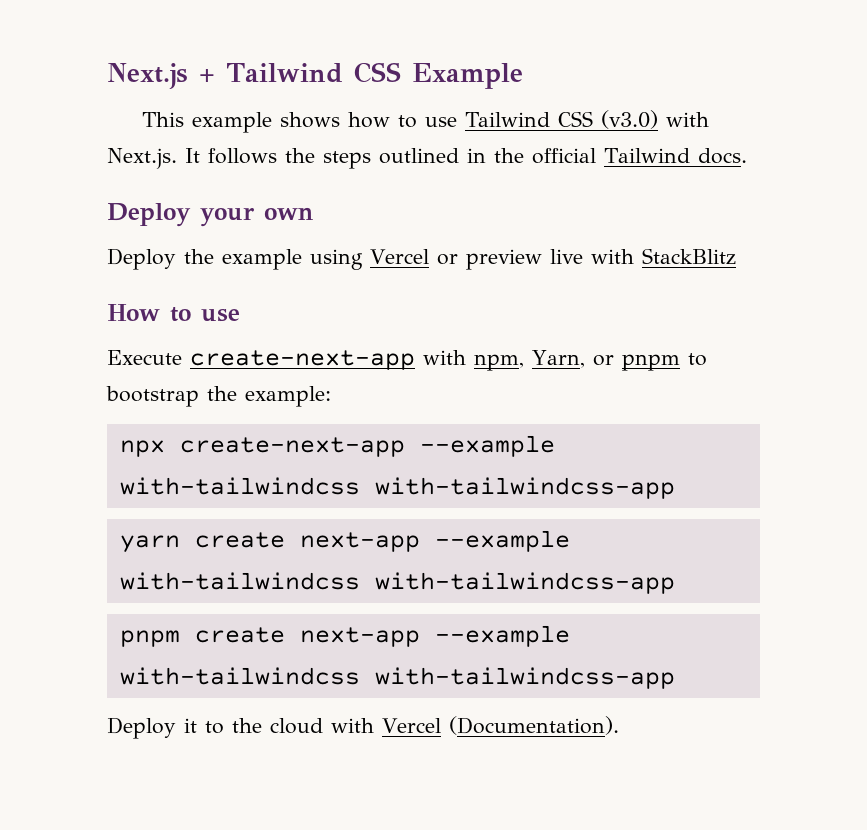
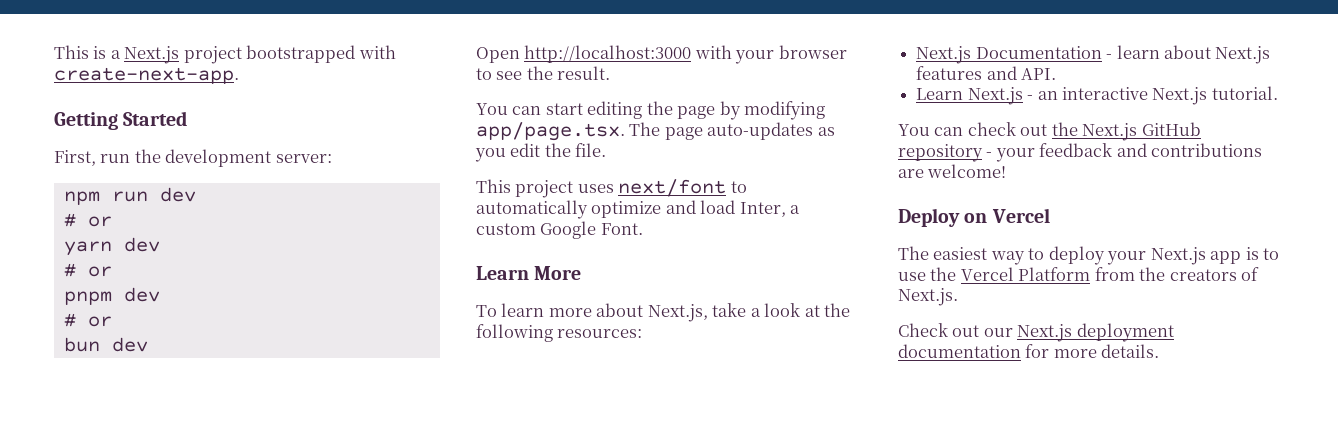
- Next.js + Tailwind CSS Example
- This example shows how to use Tailwind CSS (v3.0) with Next.js. It follows the steps outlined in the official Tailwind docs.
- Deploy your own
- Deploy the example using Vercel or preview live with StackBlitz
- How to use
- Execute create-next-app with npm, Yarn, or pnpm to bootstrap the example:
- npx create-next-app --example with-tailwindcss with-tailwindcss-app
- yarn create next-app --example with-tailwindcss with-tailwindcss-app
- pnpm create next-app --example with-tailwindcss with-tailwindcss-app
- Deploy it to the cloud with Vercel (Documentation).
+ This is a Next.js project bootstrapped with create-next-app.
+ Getting Started
+ First, run the development server:
+ npm run dev
+ # or
+ yarn dev
+ # or
+ pnpm dev
+ # or
+ bun dev
+ Open http://localhost:3000 with your browser to see the result.
+ You can start editing the page by modifying app/page.tsx. The page auto-updates as you edit the file.
+ This project uses next/font to automatically optimize and load Inter, a custom Google Font.
+ Learn More
+ To learn more about Next.js, take a look at the following resources:
+ Next.js Documentation - learn about Next.js features and API.
+ Learn Next.js - an interactive Next.js tutorial.
+ You can check out the Next.js GitHub repository - your feedback and contributions are welcome!
+ Deploy on Vercel
+ The easiest way to deploy your Next.js app is to use the Vercel Platform from the creators of Next.js.
+ Check out our Next.js deployment documentation for more details.

